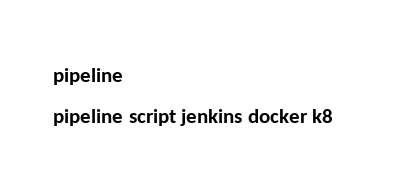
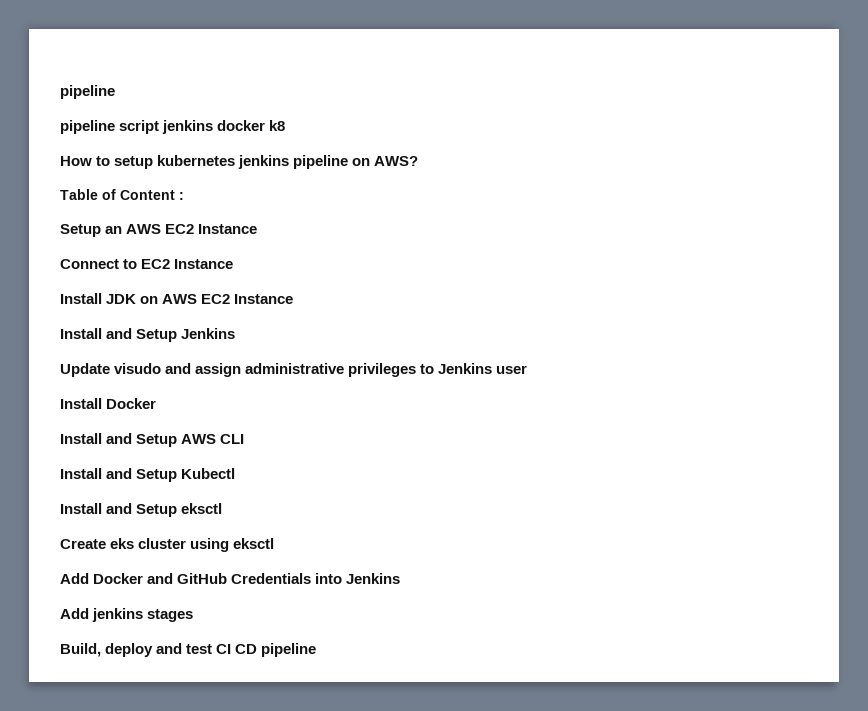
+ How to setup kubernetes jenkins pipeline on AWS?
+ Table of Content :
+ Setup an AWS EC2 Instance
+ Connect to EC2 Instance
+ Install JDK on AWS EC2 Instance
+ Install and Setup Jenkins
+ Update visudo and assign administrative privileges to Jenkins user
+ Install Docker
+ Install and Setup AWS CLI
+ Install and Setup Kubectl
+ Install and Setup eksctl
+ Create eks cluster using eksctl
+ Add Docker and GitHub Credentials into Jenkins
+ Add jenkins stages
+ Build, deploy and test CI CD pipeline

